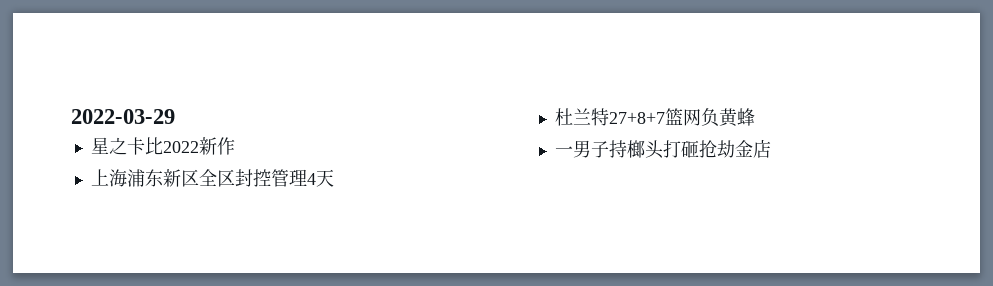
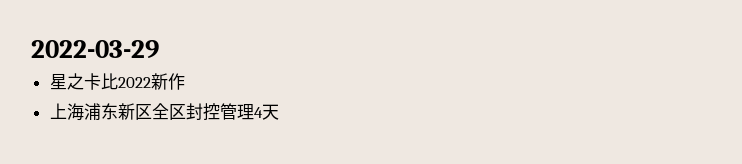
- 杜兰特27+8+7篮网负黄蜂
- 一男子持榔头打砸抢劫金店

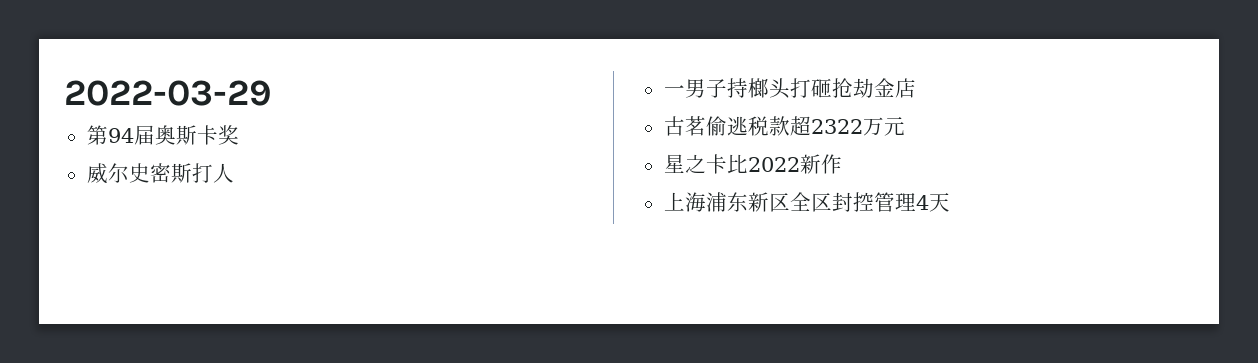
+ 第94届奥斯卡奖
+ 威尔史密斯打人
+ 一男子持榔头打砸抢劫金店
+ 古茗偷逃税款超2322万元

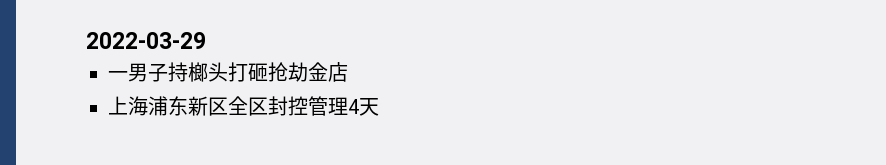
- 第94届奥斯卡奖
- 威尔史密斯打人
- 古茗偷逃税款超2322万元
- 星之卡比2022新作

